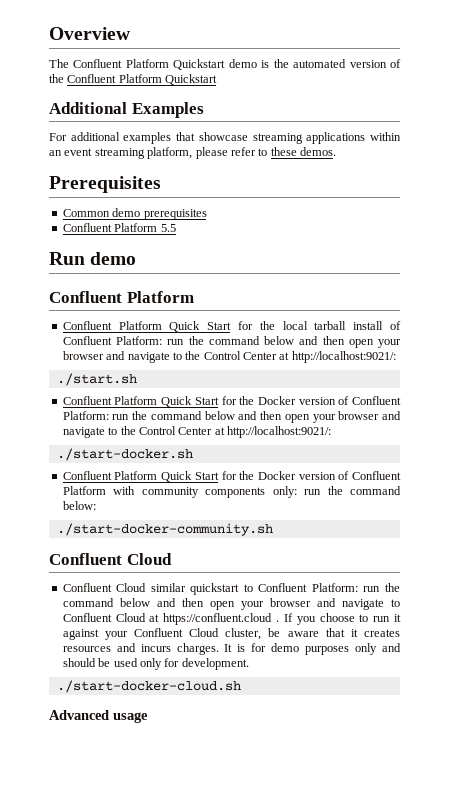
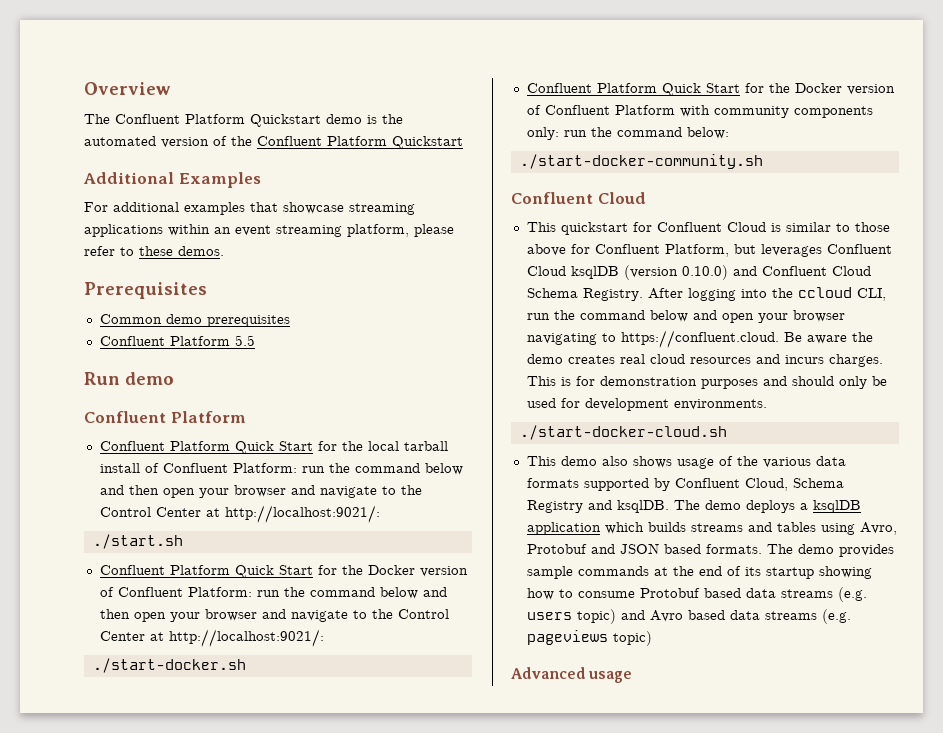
- Confluent Cloud similar quickstart to Confluent Platform: run the command below and then open your browser and navigate to Confluent Cloud at https://confluent.cloud . If you choose to run it against your Confluent Cloud cluster, be aware that it creates resources and incurs charges.
+ This quickstart for Confluent Cloud is similar to those above for Confluent Platform, but leverages Confluent Cloud ksqlDB (version 0.10.0) and Confluent Cloud Schema Registry. After logging into the ccloud CLI, run the command below and open your browser navigating to https://confluent.cloud. Be aware the demo creates real cloud resources and incurs charges.
- It is for demo purposes only and should be used only for development.
+ This is for demonstration purposes and should only be used for development environments.
  ./start-docker-cloud.sh
+ This demo also shows usage of the various data formats supported by Confluent Cloud, Schema Registry and ksqlDB. The demo deploys a ksqlDB application which builds streams and tables using Avro, Protobuf and JSON based formats. The demo provides sample commands at the end of its startup showing how to consume Protobuf based data streams (e.g. users topic) and Avro based data streams (e.g. pageviews topic)

